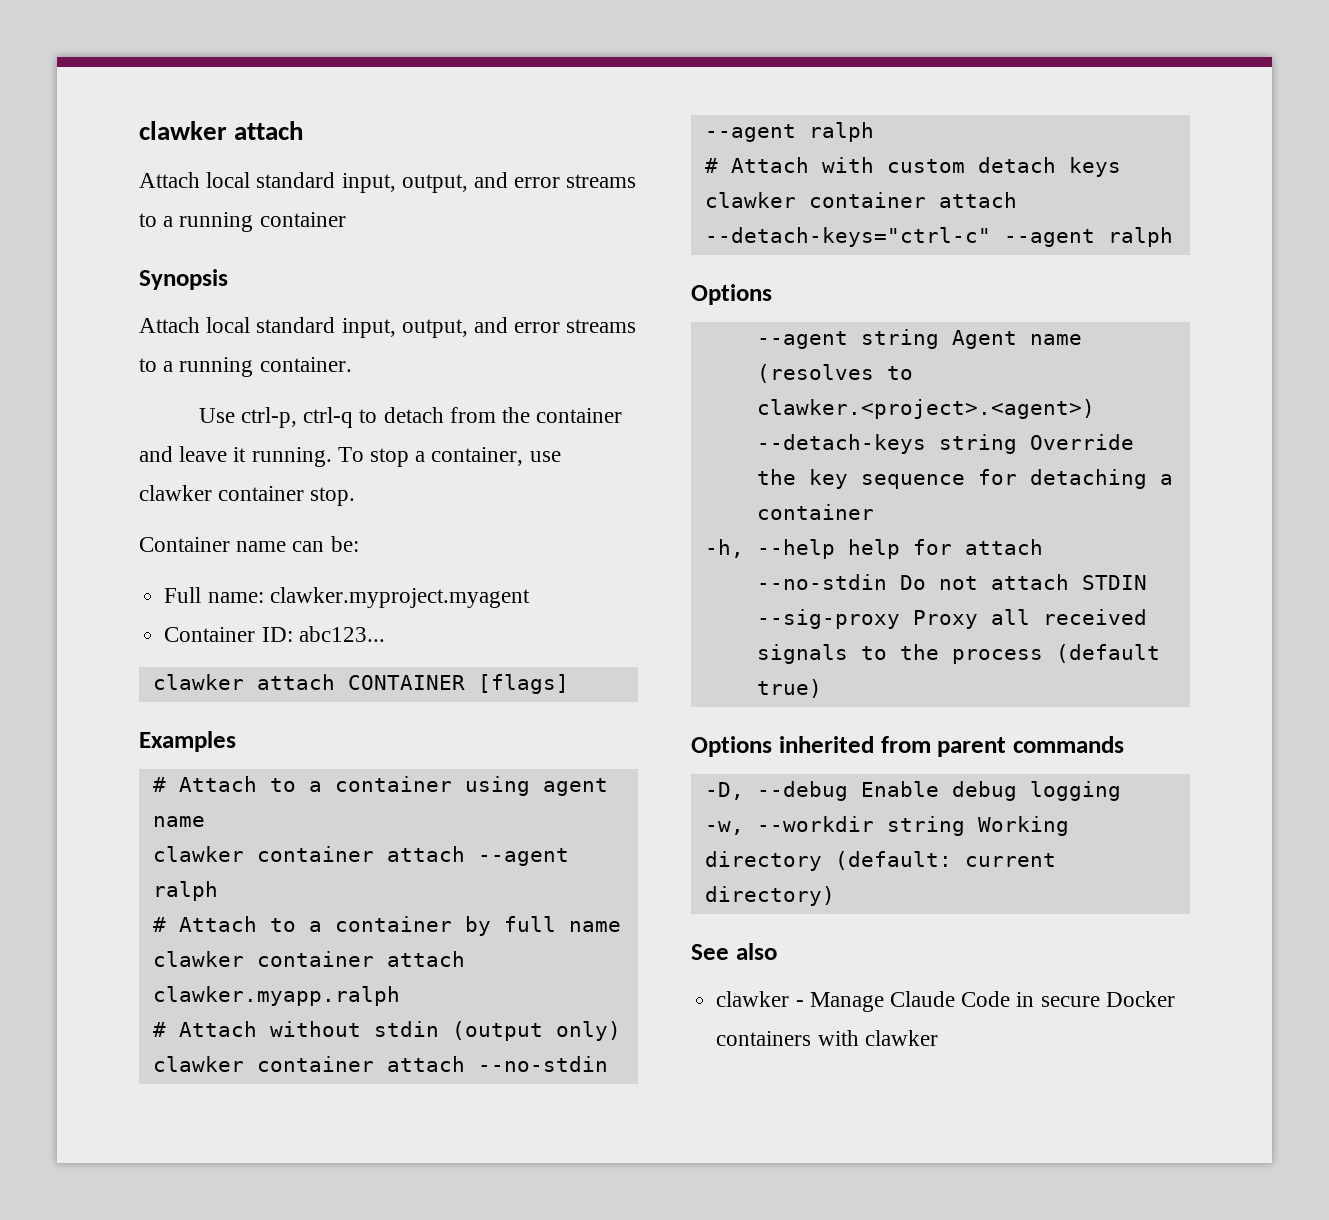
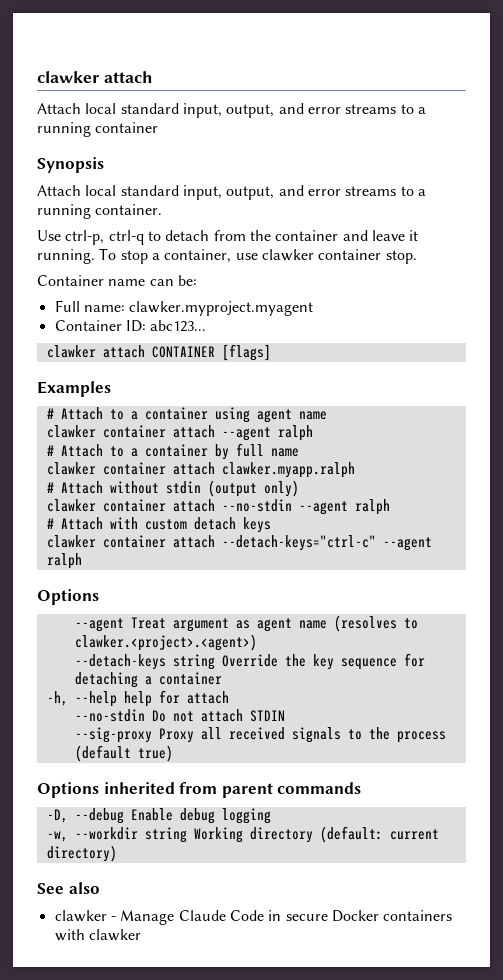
- --agent string Agent name (resolves to clawker.<project>.<agent>)
+ --agent Treat argument as agent name (resolves to clawker.<project>.<agent>)

